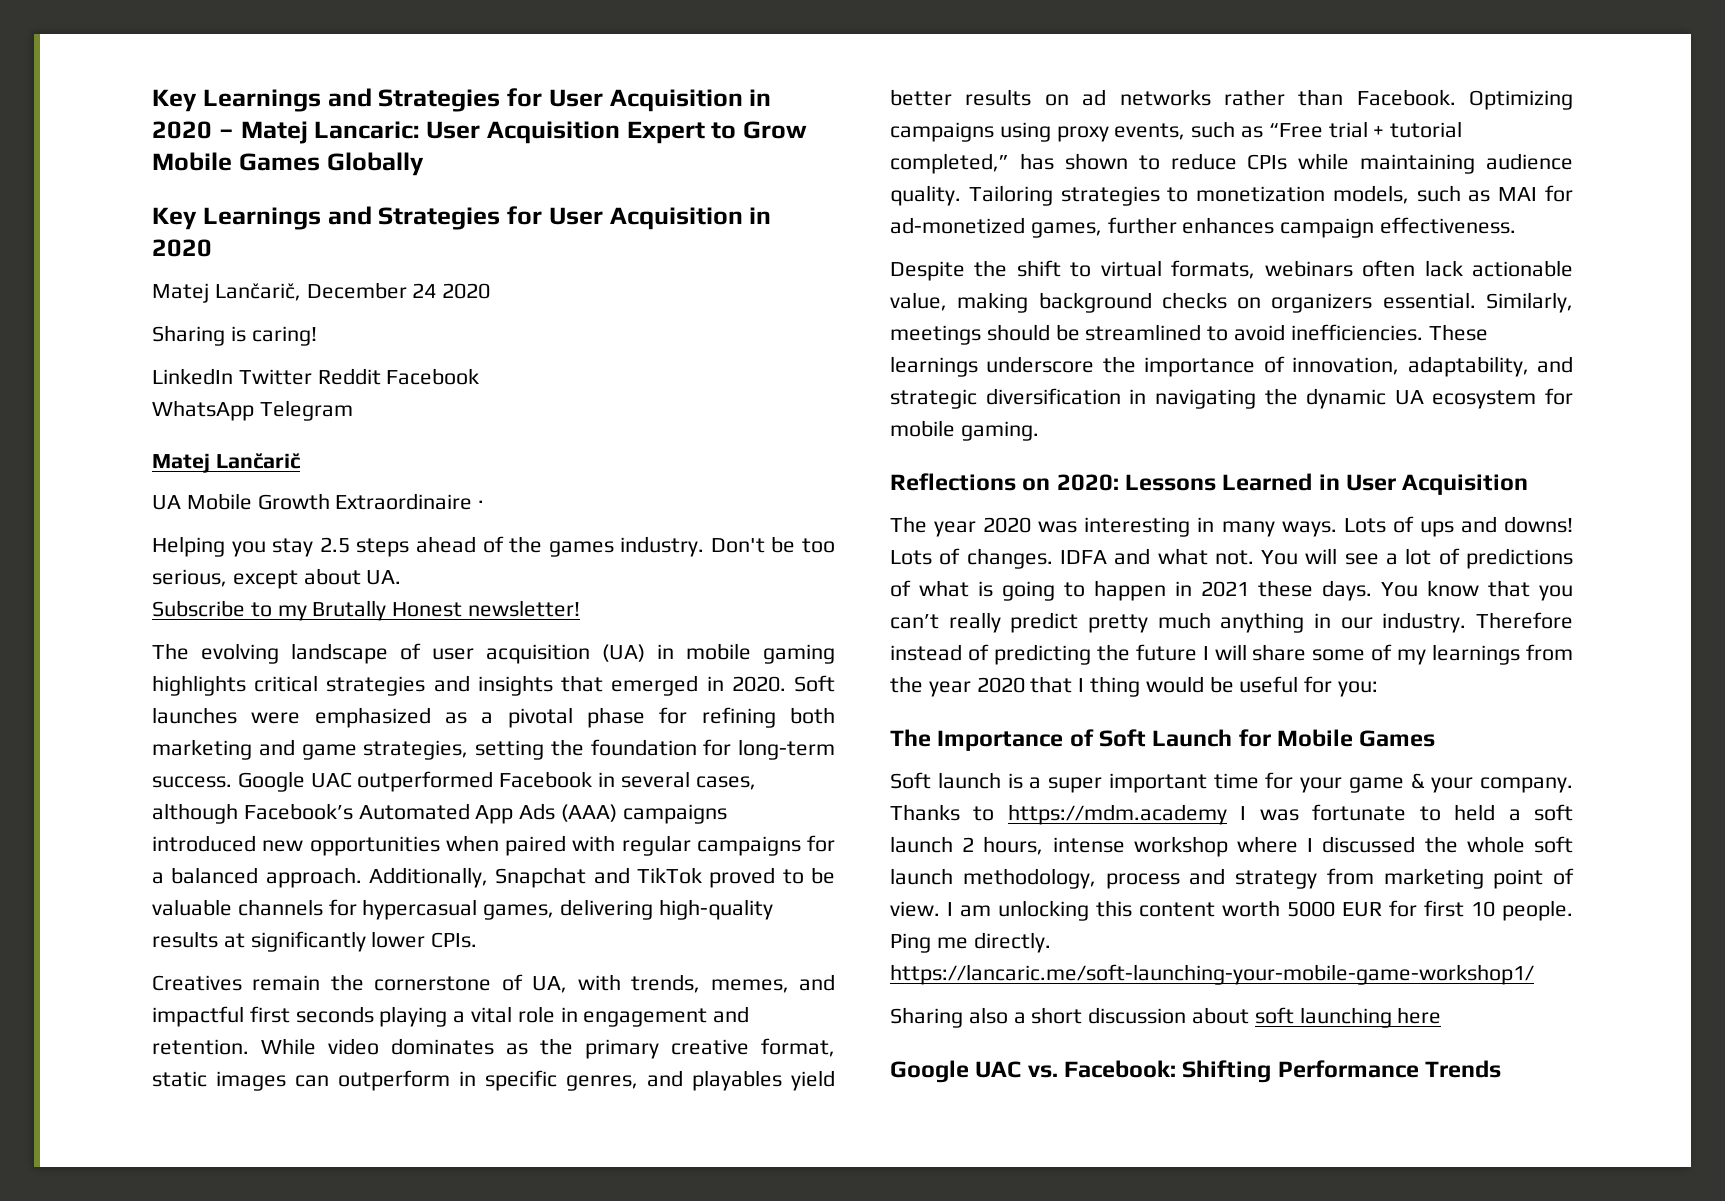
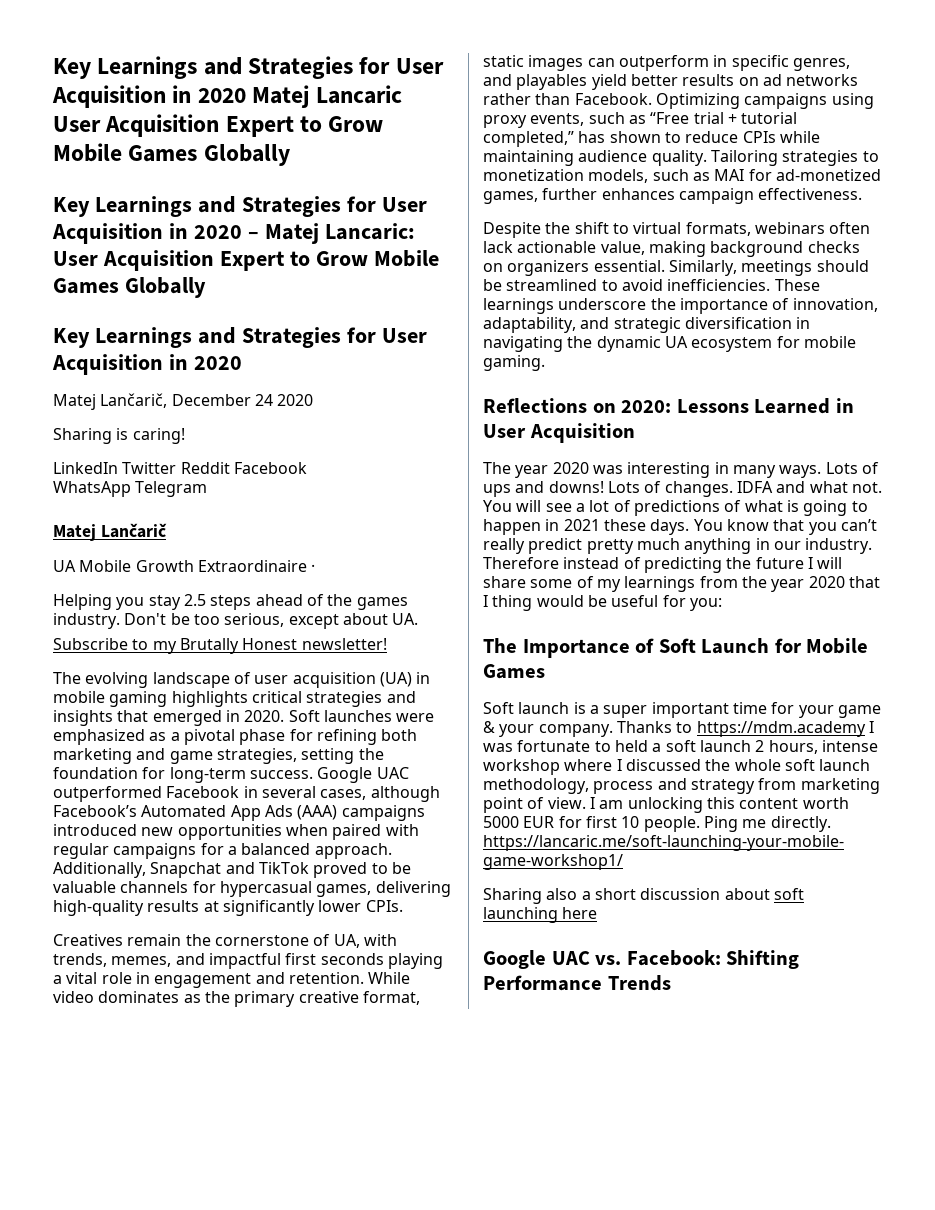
+ Key Learnings and Strategies for User Acquisition in 2020 Matej Lancaric User Acquisition Expert to Grow Mobile Games Globally

